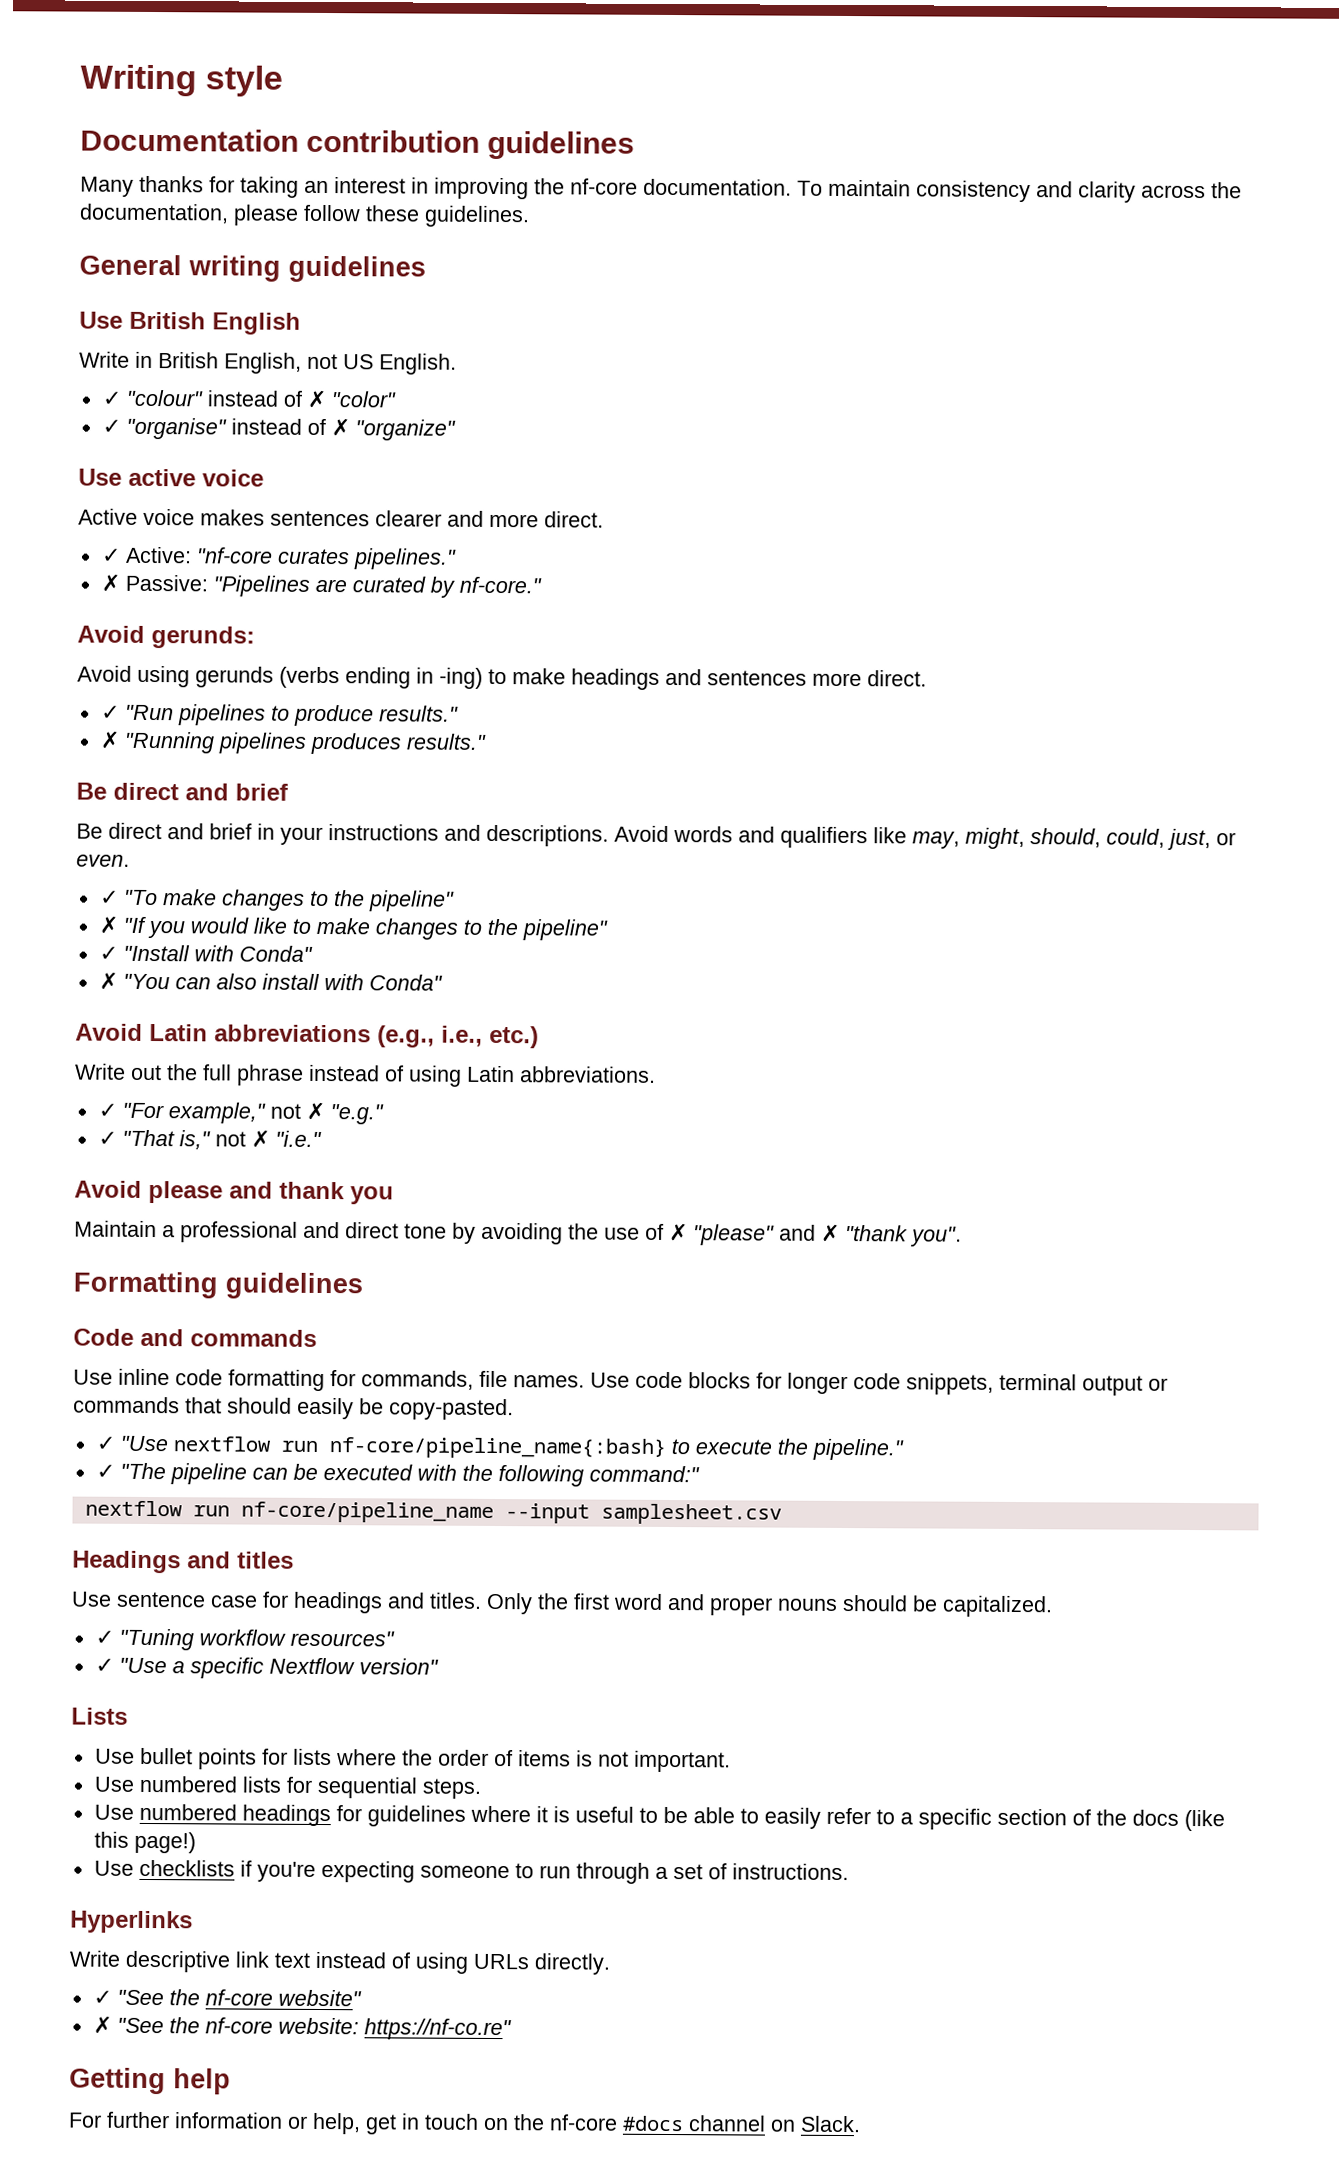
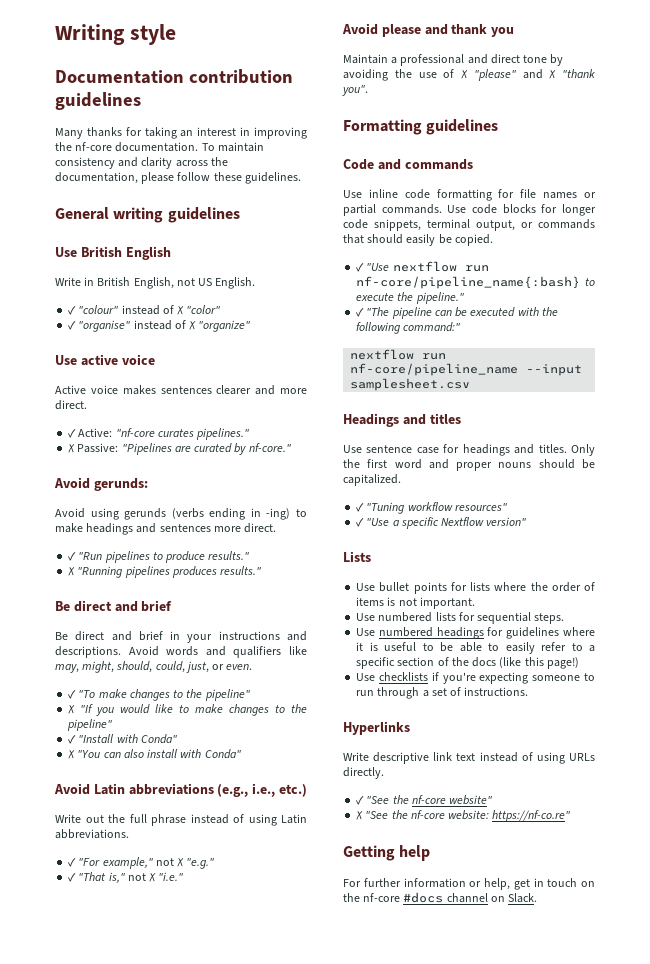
- Use inline code formatting for commands, file names.
+ Use inline code formatting for file names or partial commands.
- Use code blocks for longer code snippets, terminal output or commands that should easily be copy-pasted.
+ Use code blocks for longer code snippets, terminal output, or commands that should easily be copied.

